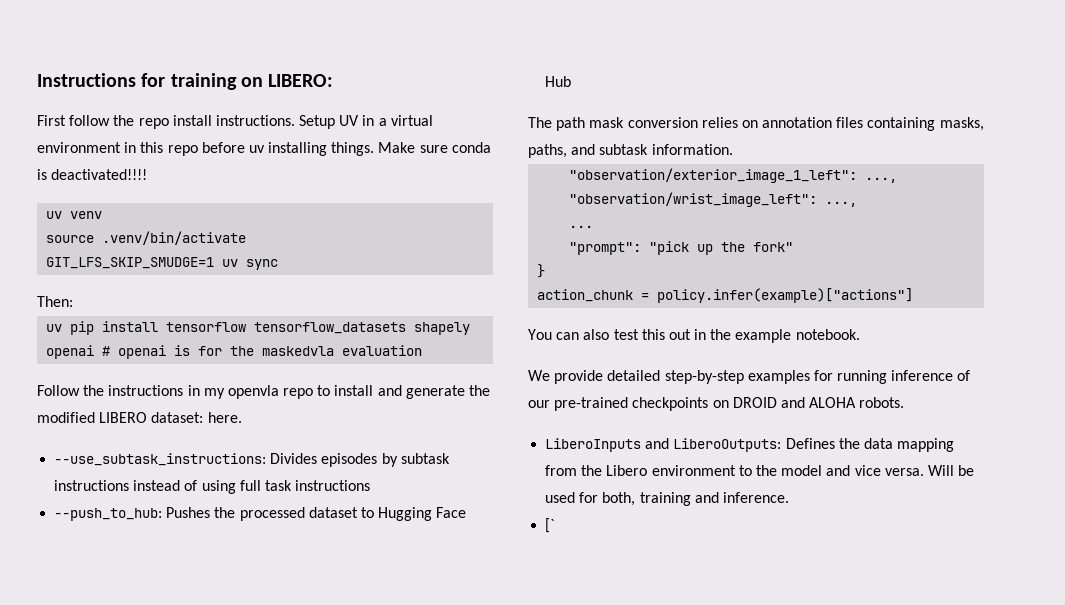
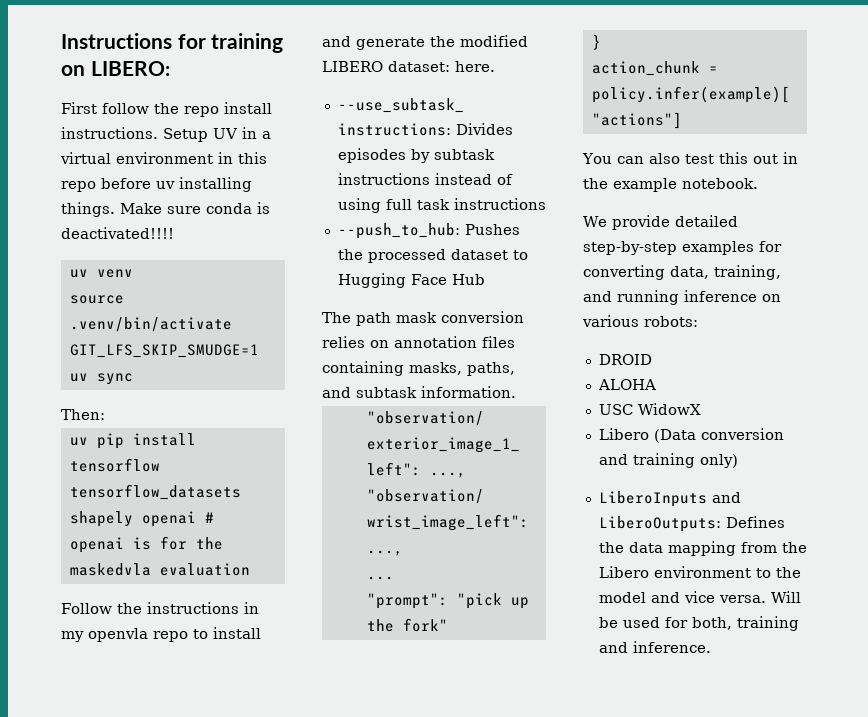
- We provide detailed step-by-step examples for running inference of our pre-trained checkpoints on DROID and ALOHA robots.
+ We provide detailed step-by-step examples for converting data, training, and running inference on various robots:
+ DROID
+ ALOHA
+ USC WidowX
+ Libero (Data conversion and training only)
- [`

